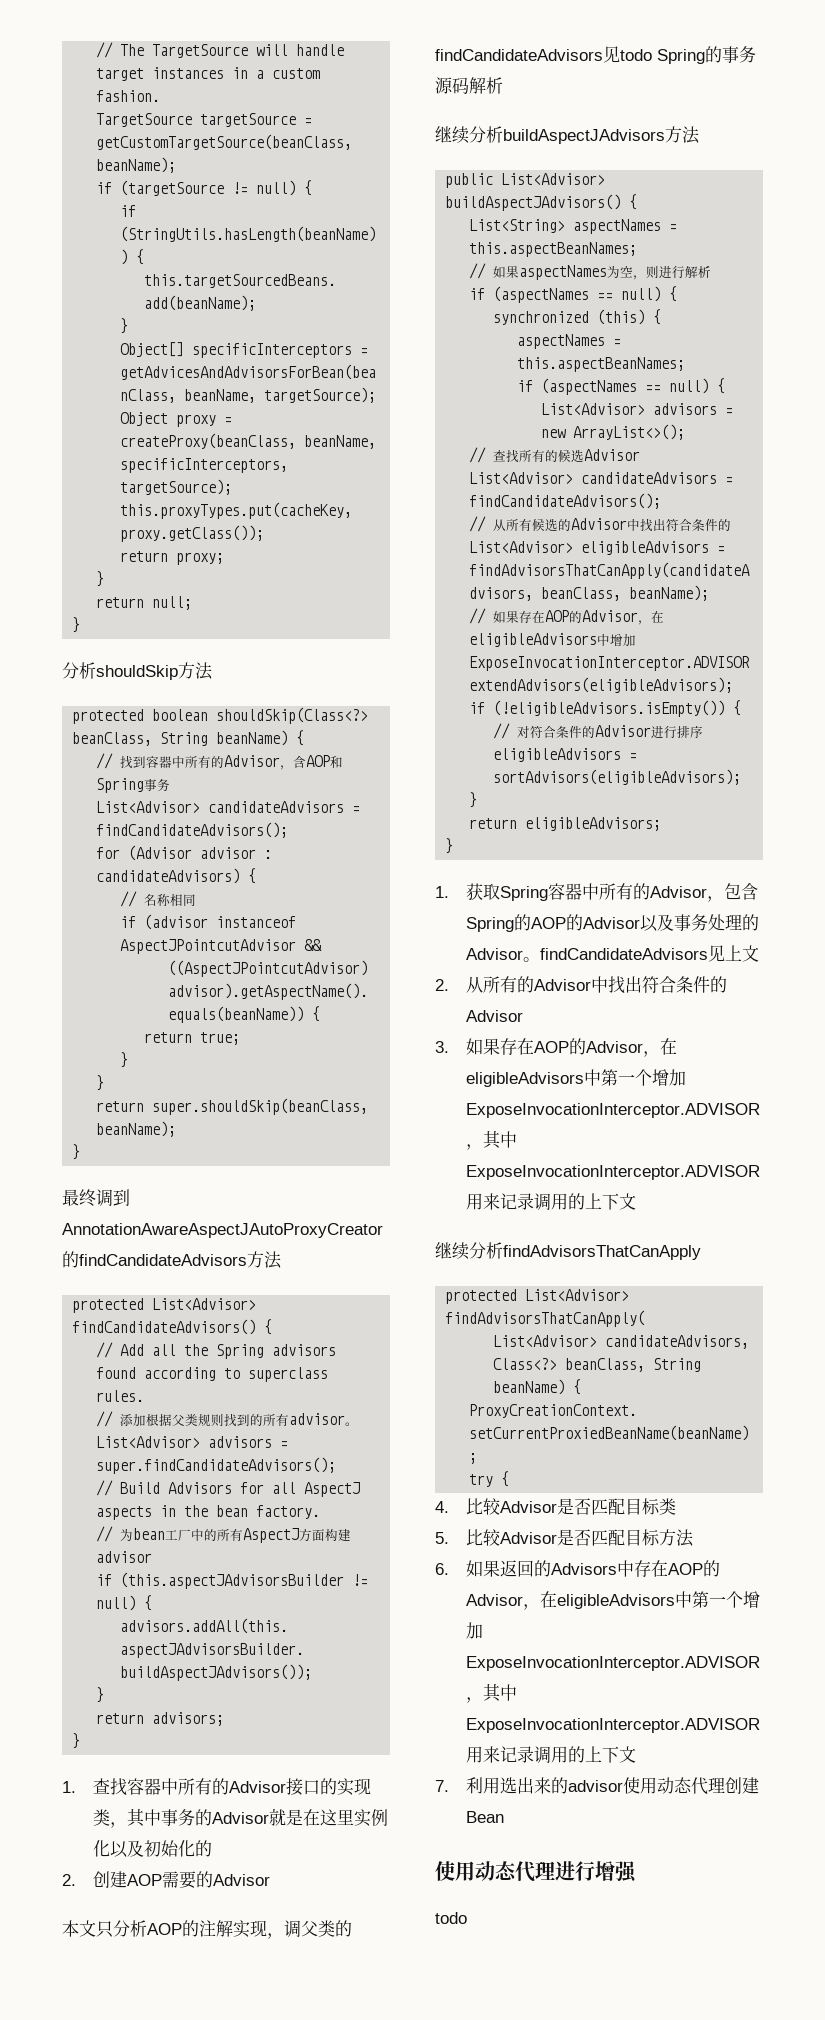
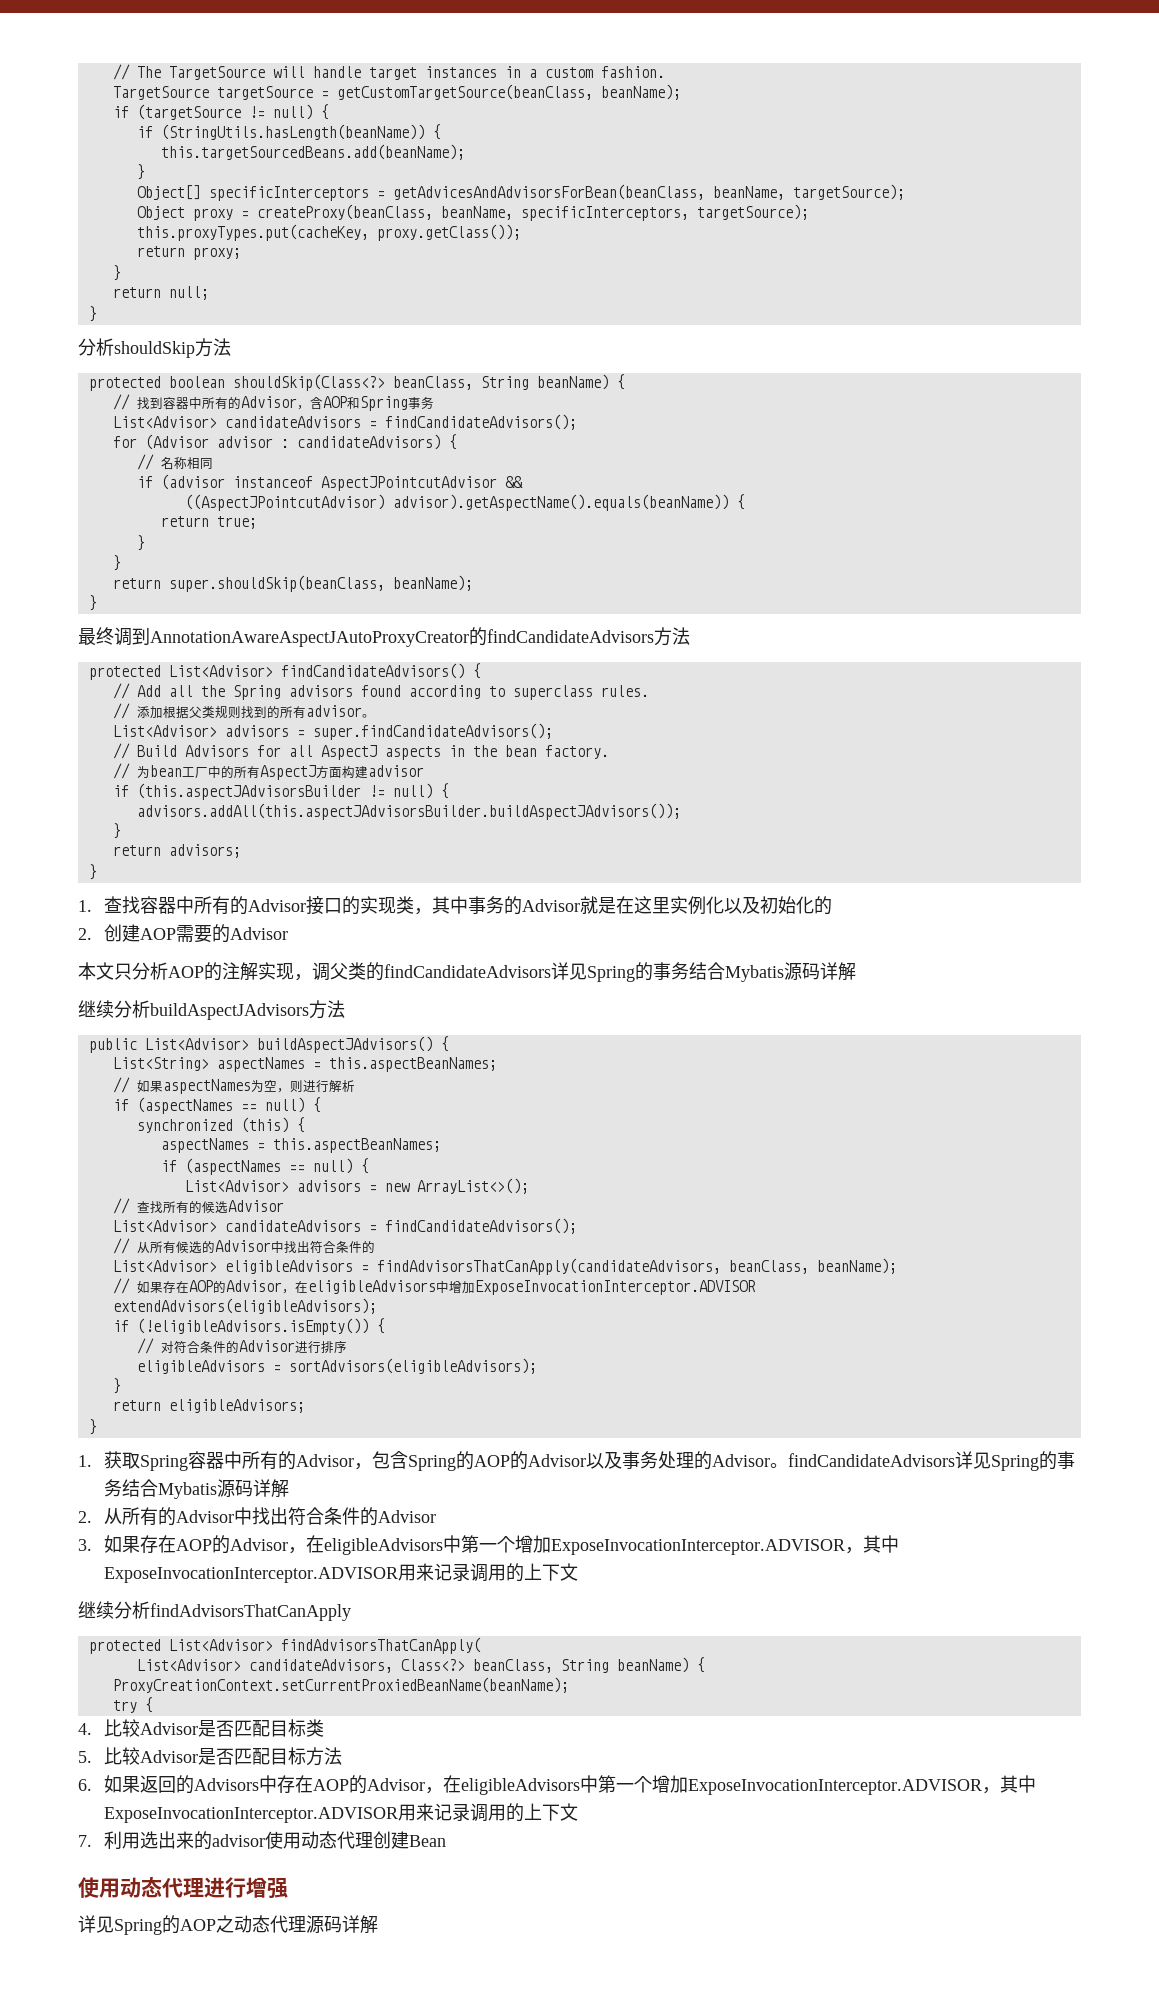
- 本文只分析AOP的注解实现，调父类的findCandidateAdvisors见todo Spring的事务源码解析
+ 本文只分析AOP的注解实现，调父类的findCandidateAdvisors详见Spring的事务结合Mybatis源码详解
- 1.获取Spring容器中所有的Advisor，包含Spring的AOP的Advisor以及事务处理的Advisor。findCandidateAdvisors见上文
+ 1.获取Spring容器中所有的Advisor，包含Spring的AOP的Advisor以及事务处理的Advisor。findCandidateAdvisors详见Spring的事务结合Mybatis源码详解
  使用动态代理进行增强
- todo
+ 详见Spring的AOP之动态代理源码详解

